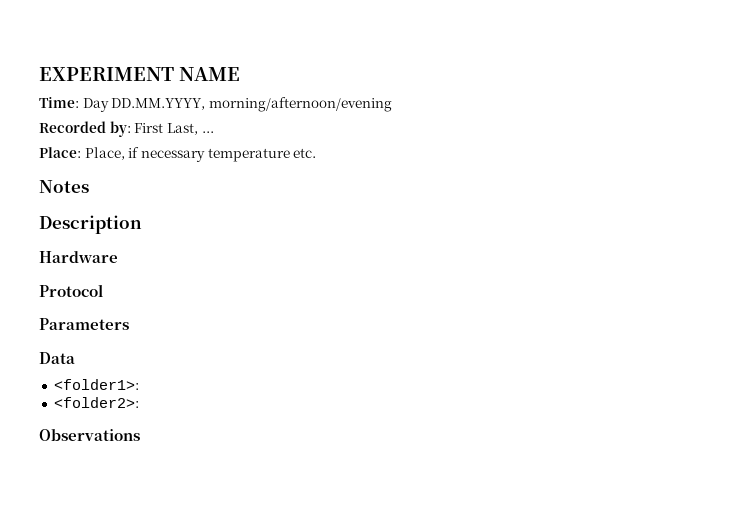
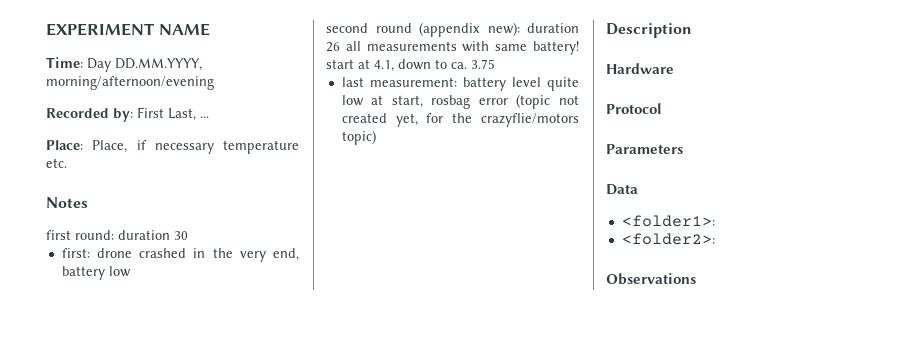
+ first round: duration 30
+ first: drone crashed in the very end, battery low
+ second round (appendix new): duration 26 all measurements with same battery! start at 4.1, down to ca. 3.75
+ last measurement: battery level quite low at start, rosbag error (topic not created yet, for the crazyflie/motors topic)

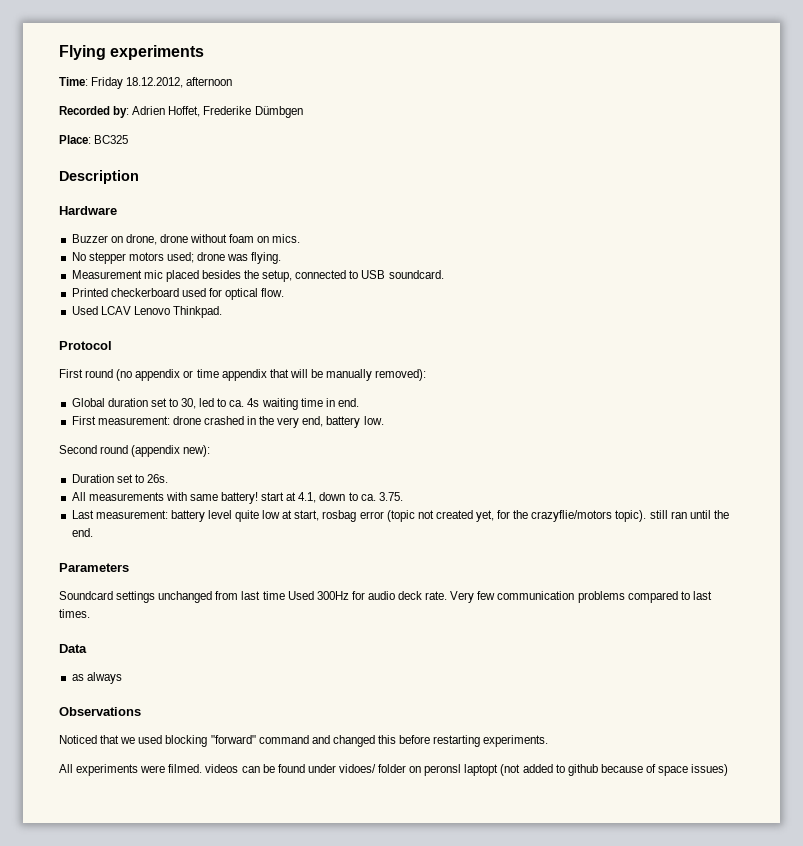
- EXPERIMENT NAME
+ Flying experiments
- Time: Day DD.MM.YYYY, morning/afternoon/evening
+ Time: Friday 18.12.2012, afternoon
- Recorded by: First Last, ...
- Place: Place, if necessary temperature etc.
- Notes
- first round: duration 30
- first: drone crashed in the very end, battery low
- second round (appendix new): duration 26 all measurements with same battery! start at 4.1, down to ca. 3.75
- last measurement: battery level quite low at start, rosbag error (topic not created yet, for the crazyflie/motors topic)
+ Recorded by: Adrien Hoffet, Frederike Dümbgen
+ Place: BC325
  Description
  Hardware
+ Buzzer on drone, drone without foam on mics.
+ No stepper motors used; drone was flying.
+ Measurement mic placed besides the setup, connected to USB soundcard.
+ Printed checkerboard used for optical flow.
+ Used LCAV Lenovo Thinkpad.
  Protocol
+ First round (no appendix or time appendix that will be manually removed):
+ Global duration set to 30, led to ca. 4s waiting time in end.
+ First measurement: drone crashed in the very end, battery low.
+ Second round (appendix new):
+ Duration set to 26s.
+ All measurements with same battery! start at 4.1, down to ca. 3.75.
+ Last measurement: battery level quite low at start, rosbag error (topic not created yet, for the crazyflie/motors topic). still ran until the end.
  Parameters
+ Soundcard settings unchanged from last time Used 300Hz for audio deck rate. Very few communication problems compared to last times.
- <folder1>:
- <folder2>:
+ as always
+ Noticed that we used blocking "forward" command and changed this before restarting experiments.
+ All experiments were filmed. videos can be found under vidoes/ folder on peronsl laptopt (not added to github because of space issues)

